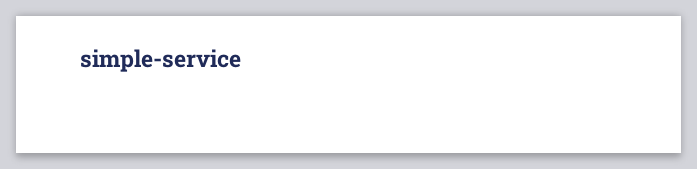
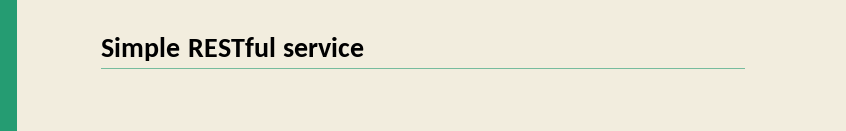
- simple-service
+ Simple RESTful service

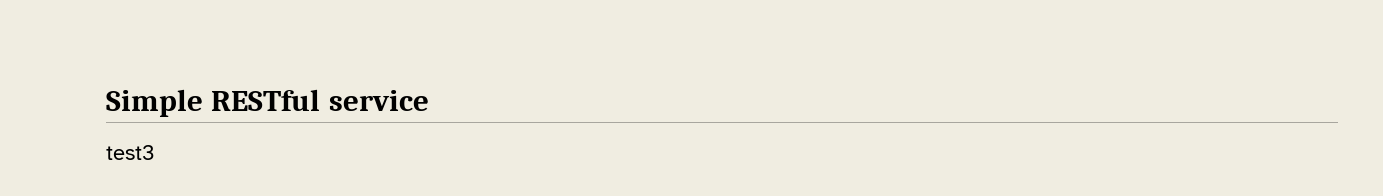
+ test3

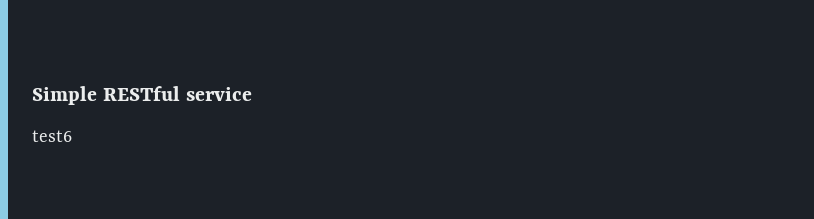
- test3
+ test6

